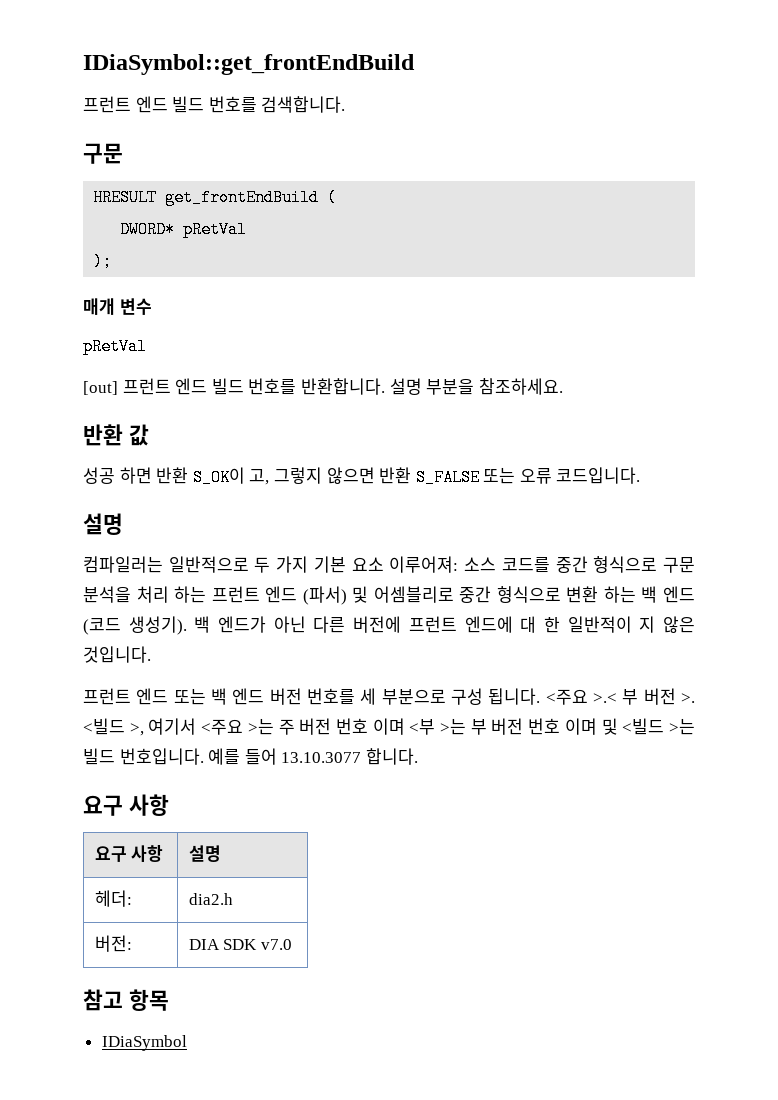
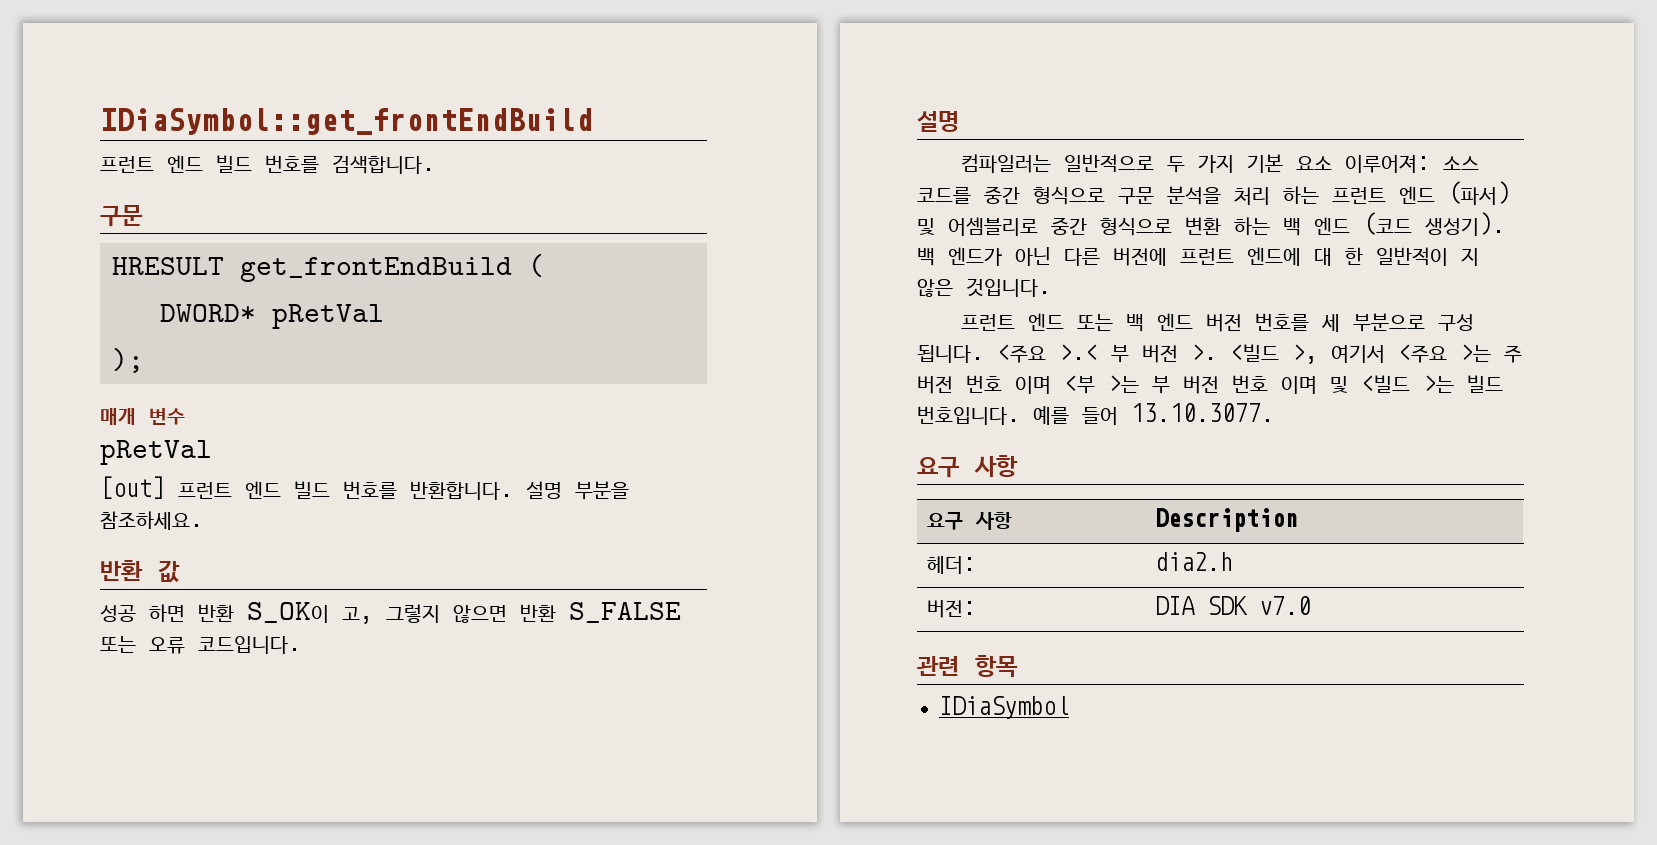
- 예를 들어 13.10.3077 합니다.
+ 예를 들어 13.10.3077.
- 요구 사항 | 설명
+ 요구 사항 | Description
- 참고 항목
+ 관련 항목

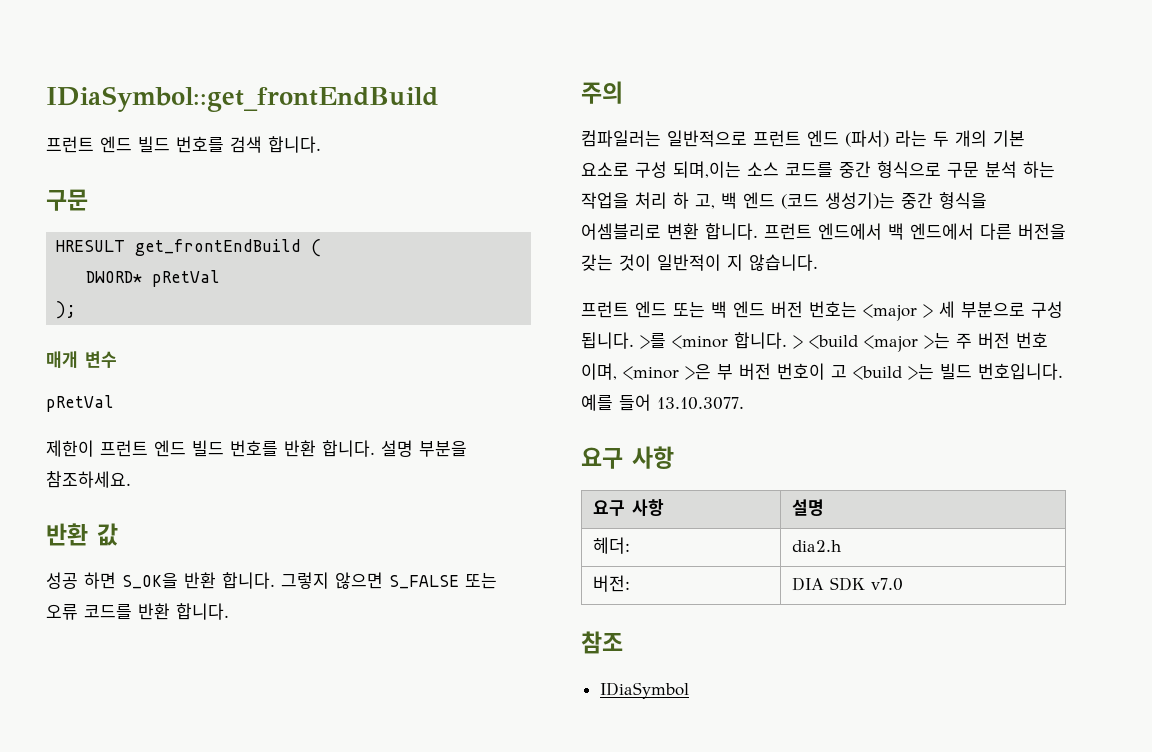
- 프런트 엔드 빌드 번호를 검색합니다.
+ 프런트 엔드 빌드 번호를 검색 합니다.
- [out] 프런트 엔드 빌드 번호를 반환합니다.
+ 제한이 프런트 엔드 빌드 번호를 반환 합니다.
- 성공 하면 반환 S_OK이 고, 그렇지 않으면 반환 S_FALSE 또는 오류 코드입니다.
- 설명
- 컴파일러는 일반적으로 두 가지 기본 요소 이루어져: 소스 코드를 중간 형식으로 구문 분석을 처리 하는 프런트 엔드 (파서) 및 어셈블리로 중간 형식으로 변환 하는 백 엔드 (코드 생성기). 백 엔드가 아닌 다른 버전에 프런트 엔드에 대 한 일반적이 지 않은 것입니다.
+ 성공 하면 S_OK을 반환 합니다. 그렇지 않으면 S_FALSE 또는 오류 코드를 반환 합니다.
+ 주의
+ 컴파일러는 일반적으로 프런트 엔드 (파서) 라는 두 개의 기본 요소로 구성 되며,이는 소스 코드를 중간 형식으로 구문 분석 하는 작업을 처리 하 고, 백 엔드 (코드 생성기)는 중간 형식을 어셈블리로 변환 합니다. 프런트 엔드에서 백 엔드에서 다른 버전을 갖는 것이 일반적이 지 않습니다.
- 프런트 엔드 또는 백 엔드 버전 번호를 세 부분으로 구성 됩니다.
+ 프런트 엔드 또는 백 엔드 버전 번호는 <major > 세 부분으로 구성 됩니다.
- <주요 >.< 부 버전 >. <빌드 >, 여기서 <주요 >는 주 버전 번호 이며 <부 >는 부 버전 번호 이며 및 <빌드 >는 빌드 번호입니다.
+ >를 <minor 합니다. > <build <major >는 주 버전 번호 이며, <minor >은 부 버전 번호이 고 <build >는 빌드 번호입니다.
- 요구 사항 | Description
+ 요구 사항 | 설명
- 관련 항목
+ 참조

